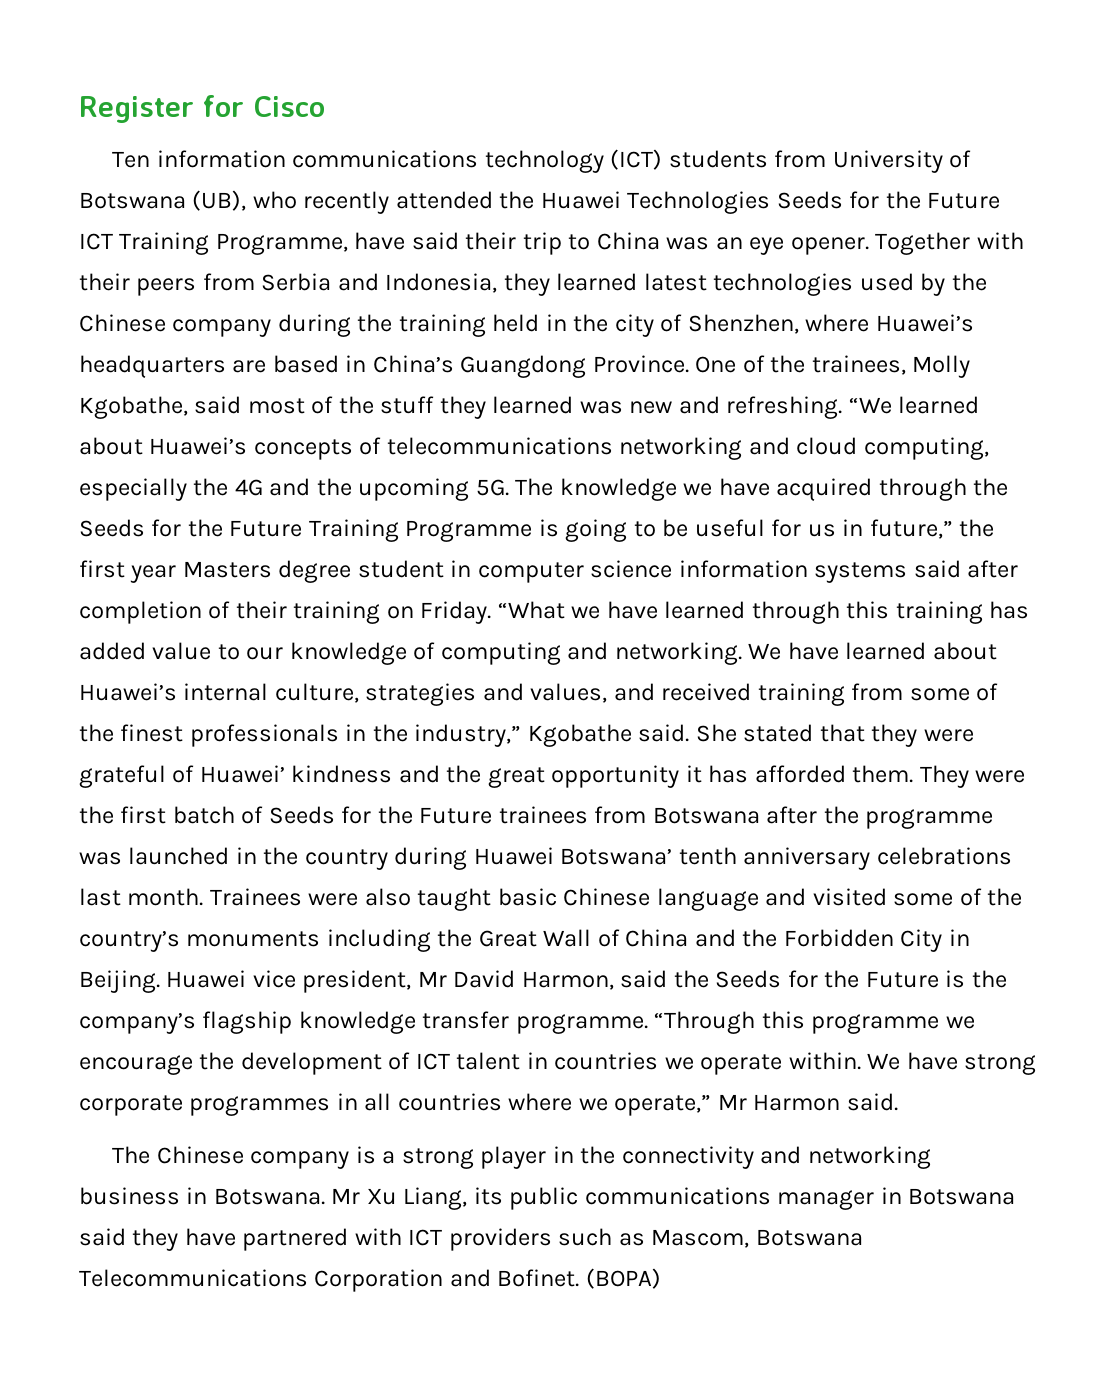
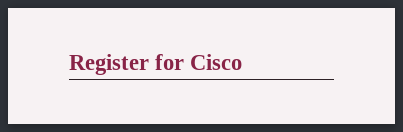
- Ten information communications technology (ICT) students from University of Botswana (UB), who recently attended the Huawei Technologies Seeds for the Future ICT Training Programme, have said their trip to China was an eye opener. Together with their peers from Serbia and Indonesia, they learned latest technologies used by the Chinese company during the training held in the city of Shenzhen, where Huawei’s headquarters are based in China’s Guangdong Province. One of the trainees, Molly Kgobathe, said most of the stuff they learned was new and refreshing. “We learned about Huawei’s concepts of telecommunications networking and cloud computing, especially the 4G and the upcoming 5G. The knowledge we have acquired through the Seeds for the Future Training Programme is going to be useful for us in future,” the first year Masters degree student in computer science information systems said after completion of their training on Friday. “What we have learned through this training has added value to our knowledge of computing and networking. We have learned about Huawei’s internal culture, strategies and values, and received training from some of the finest professionals in the industry,” Kgobathe said. She stated that they were grateful of Huawei’ kindness and the great opportunity it has afforded them. They were the first batch of Seeds for the Future trainees from Botswana after the programme was launched in the country during Huawei Botswana’ tenth anniversary celebrations last month. Trainees were also taught basic Chinese language and visited some of the country’s monuments including the Great Wall of China and the Forbidden City in Beijing. Huawei vice president, Mr David Harmon, said the Seeds for the Future is the company’s flagship knowledge transfer programme. “Through this programme we encourage the development of ICT talent in countries we operate within. We have strong corporate programmes in all countries where we operate,” Mr Harmon said.
- The Chinese company is a strong player in the connectivity and networking business in Botswana. Mr Xu Liang, its public communications manager in Botswana said they have partnered with ICT providers such as Mascom, Botswana Telecommunications Corporation and Bofinet. (BOPA)

